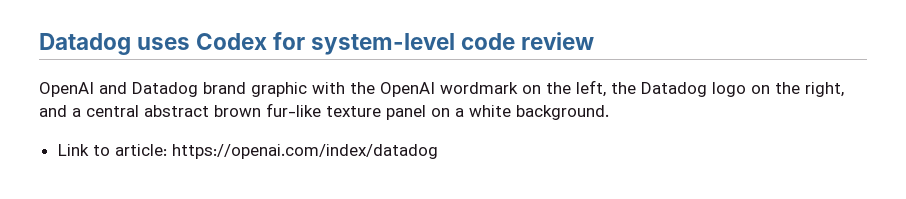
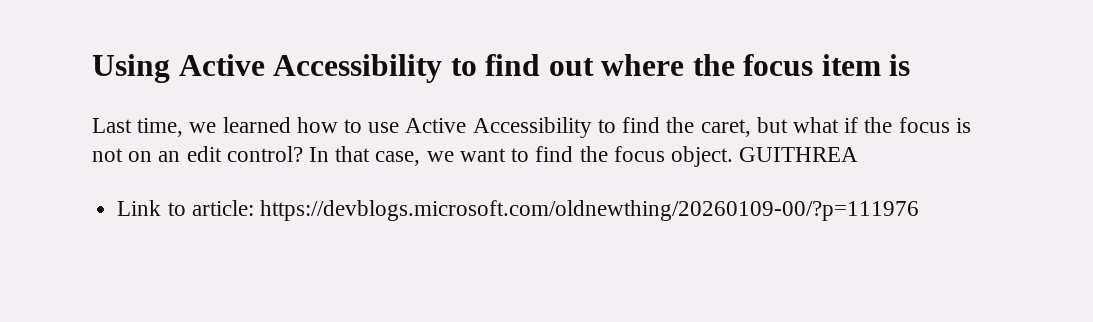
- Datadog uses Codex for system-level code review
- OpenAI and Datadog brand graphic with the OpenAI wordmark on the left, the Datadog logo on the right, and a central abstract brown fur-like texture panel on a white background.
+ Using Active Accessibility to find out where the focus item is
+ Last time, we learned how to use Active Accessibility to find the caret, but what if the focus is not on an edit control? In that case, we want to find the focus object. GUITHREA
- Link to article: https://openai.com/index/datadog
+ Link to article: https://devblogs.microsoft.com/oldnewthing/20260109-00/?p=111976

